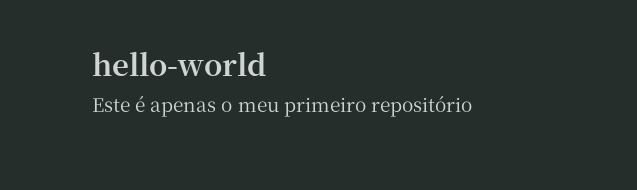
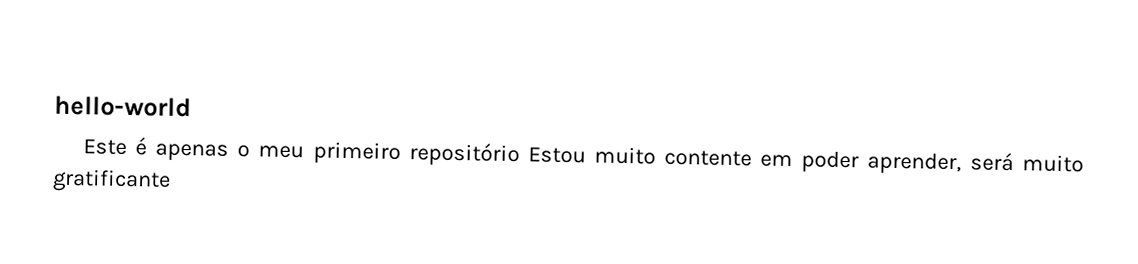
- Este é apenas o meu primeiro repositório
+ Este é apenas o meu primeiro repositório Estou muito contente em poder aprender, será muito gratificante

